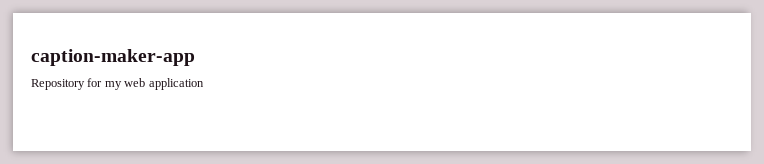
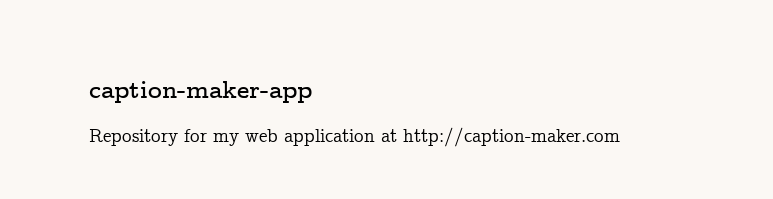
- Repository for my web application
+ Repository for my web application at http://caption-maker.com

